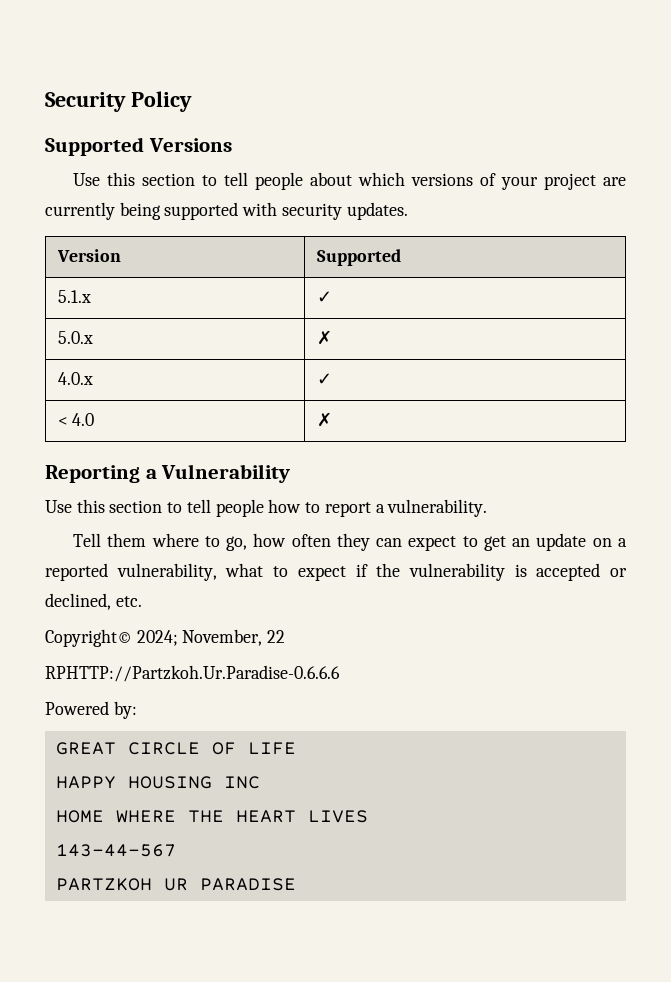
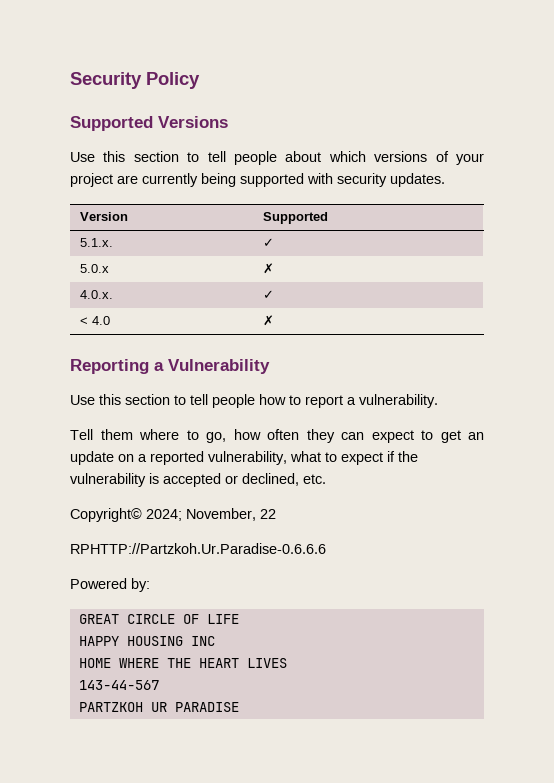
- 5.1.x | ✓
+ 5.1.x. | ✓
- 4.0.x | ✓
+ 4.0.x. | ✓

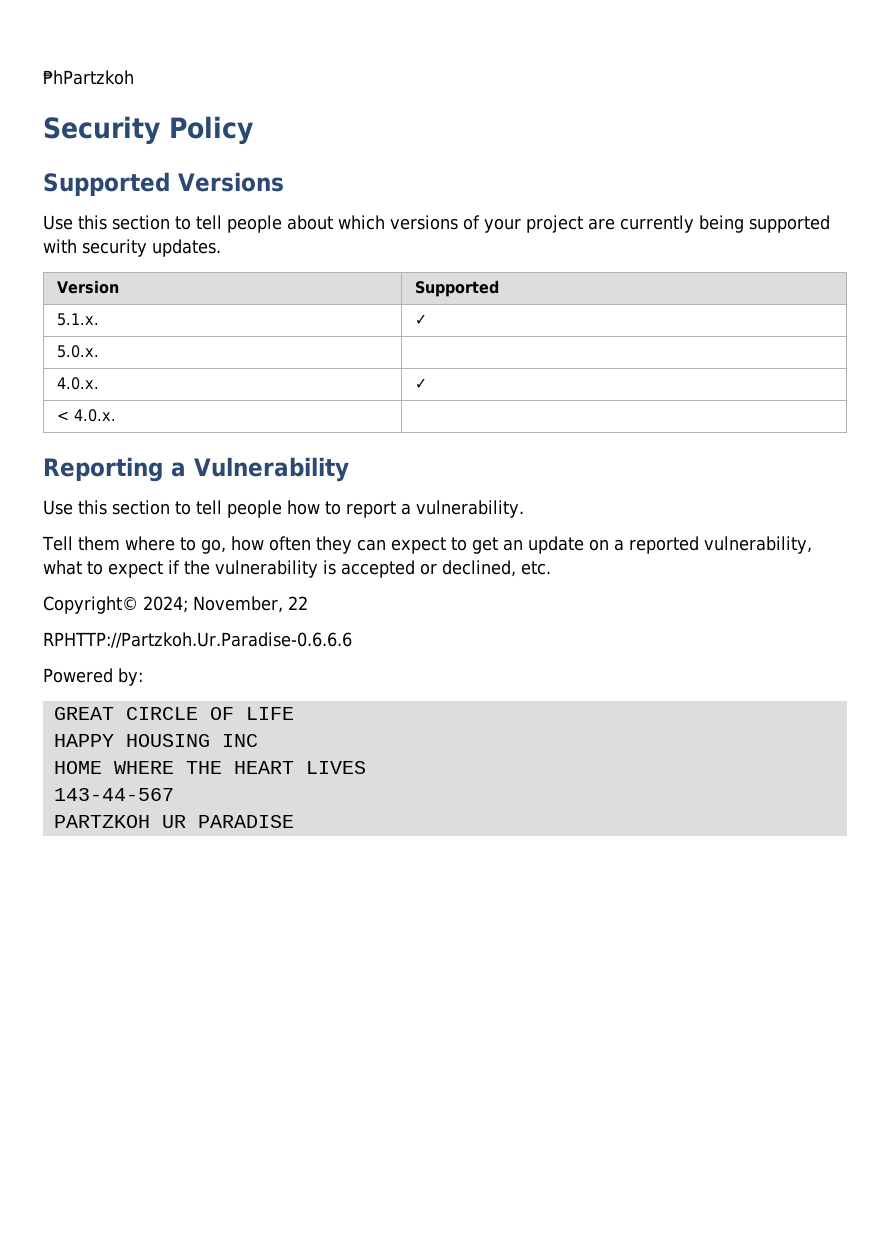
+ ₱hPartzkoh
- 5.0.x | ✗
+ 5.0.x. |
- < 4.0 | ✗
+ < 4.0.x. |

